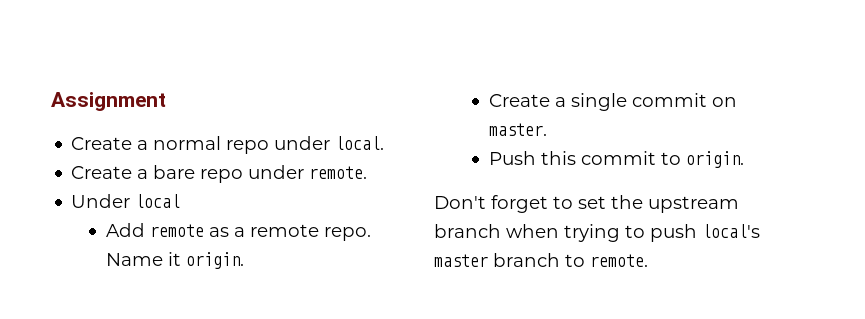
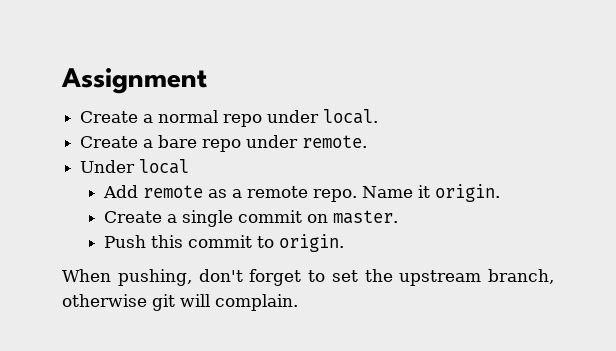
- Don't forget to set the upstream branch when trying to push local's master branch to remote.
+ When pushing, don't forget to set the upstream branch, otherwise git will complain.

